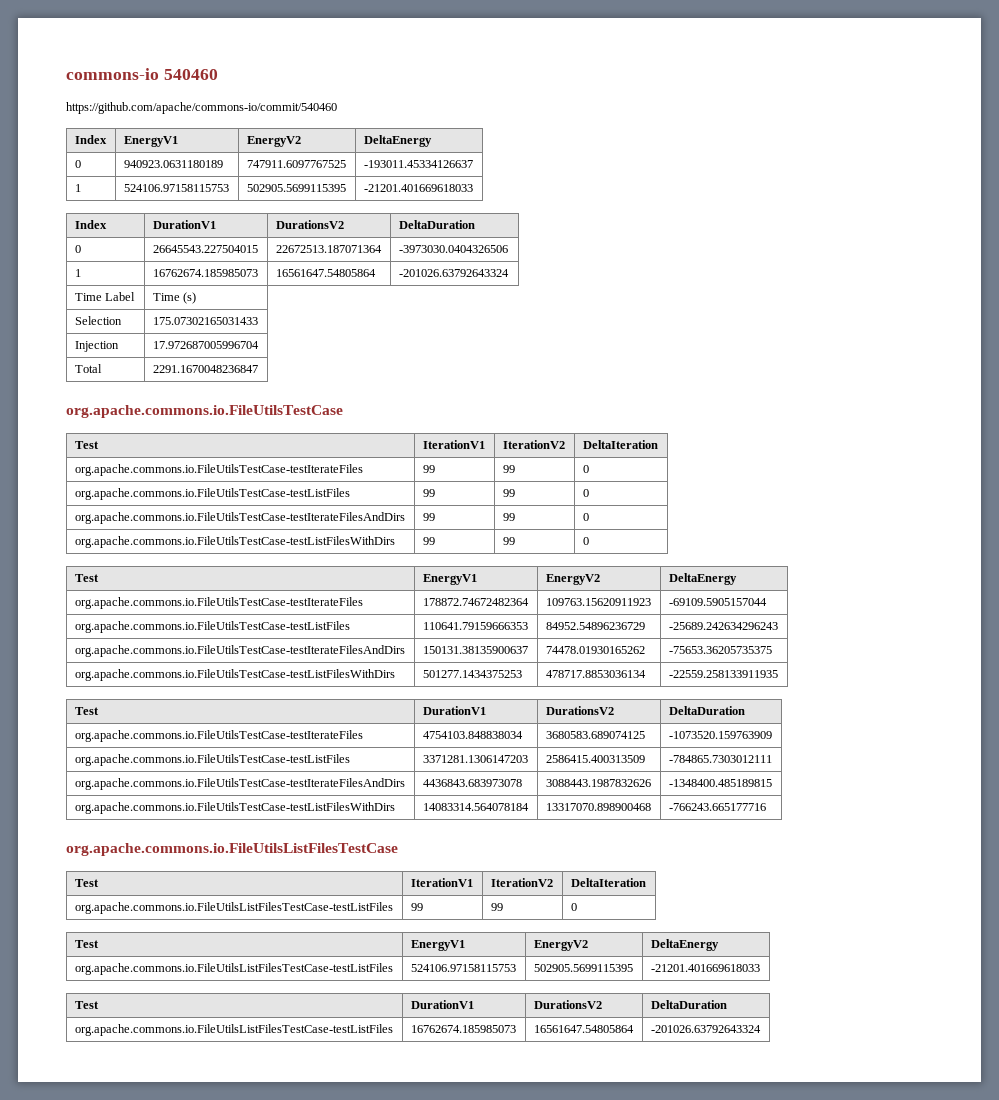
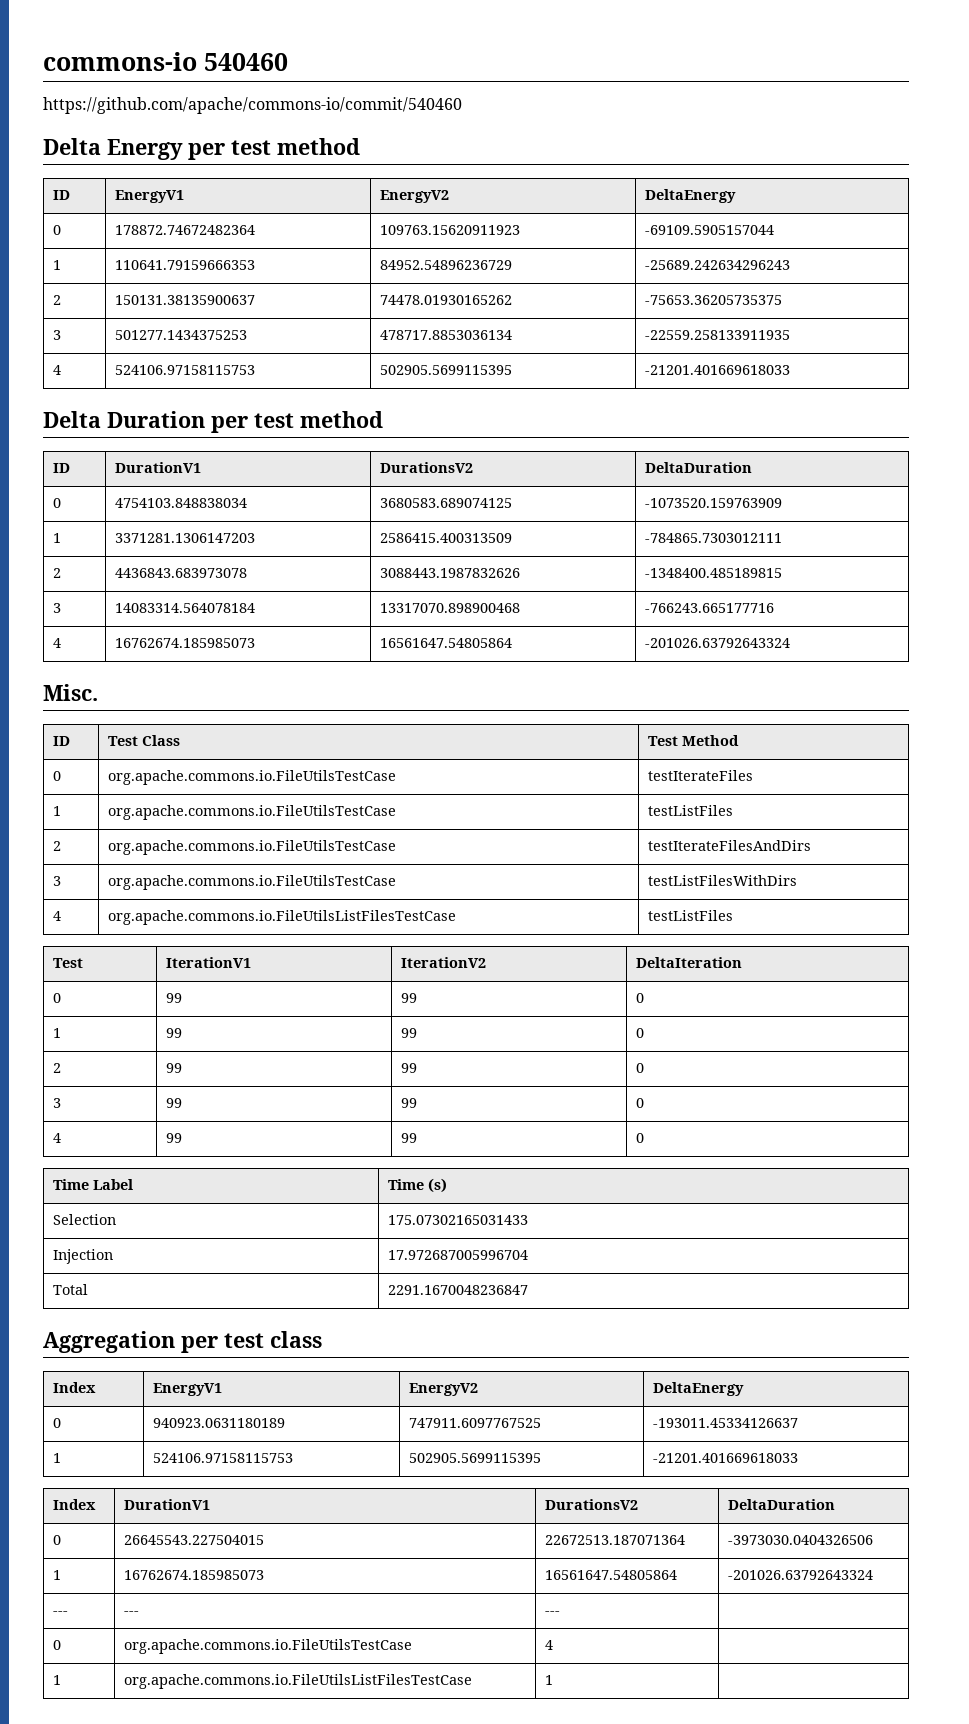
+ Delta Energy per test method
+ ID | EnergyV1 | EnergyV2 | DeltaEnergy
+ 0 | 178872.74672482364 | 109763.15620911923 | -69109.5905157044
+ 1 | 110641.79159666353 | 84952.54896236729 | -25689.242634296243
+ 2 | 150131.38135900637 | 74478.01930165262 | -75653.36205735375
+ 3 | 501277.1434375253 | 478717.8853036134 | -22559.258133911935
+ 4 | 524106.97158115753 | 502905.5699115395 | -21201.401669618033
+ Delta Duration per test method
+ ID | DurationV1 | DurationsV2 | DeltaDuration
+ 0 | 4754103.848838034 | 3680583.689074125 | -1073520.159763909
+ 1 | 3371281.1306147203 | 2586415.400313509 | -784865.7303012111
+ 2 | 4436843.683973078 | 3088443.1987832626 | -1348400.485189815
+ 3 | 14083314.564078184 | 13317070.898900468 | -766243.665177716
+ 4 | 16762674.185985073 | 16561647.54805864 | -201026.63792643324
+ Misc.
+ ID | Test Class | Test Method
+ 0 | org.apache.commons.io.FileUtilsTestCase | testIterateFiles
+ 1 | org.apache.commons.io.FileUtilsTestCase | testListFiles
+ 2 | org.apache.commons.io.FileUtilsTestCase | testIterateFilesAndDirs
+ 3 | org.apache.commons.io.FileUtilsTestCase | testListFilesWithDirs
+ 4 | org.apache.commons.io.FileUtilsListFilesTestCase | testListFiles
+ Test | IterationV1 | IterationV2 | DeltaIteration
+ 0 | 99 | 99 | 0
+ 1 | 99 | 99 | 0
+ 2 | 99 | 99 | 0
+ 3 | 99 | 99 | 0
+ 4 | 99 | 99 | 0
+ Time Label | Time (s)
+ Selection | 175.07302165031433
+ Injection | 17.972687005996704
+ Total | 2291.1670048236847
+ Aggregation per test class
- Time Label | Time (s)
- Selection | 175.07302165031433
- Injection | 17.972687005996704
- Total | 2291.1670048236847
- org.apache.commons.io.FileUtilsTestCase
- Test | IterationV1 | IterationV2 | DeltaIteration
- org.apache.commons.io.FileUtilsTestCase-testIterateFiles | 99 | 99 | 0
- org.apache.commons.io.FileUtilsTestCase-testListFiles | 99 | 99 | 0
- org.apache.commons.io.FileUtilsTestCase-testIterateFilesAndDirs | 99 | 99 | 0
- org.apache.commons.io.FileUtilsTestCase-testListFilesWithDirs | 99 | 99 | 0
- Test | EnergyV1 | EnergyV2 | DeltaEnergy
- org.apache.commons.io.FileUtilsTestCase-testIterateFiles | 178872.74672482364 | 109763.15620911923 | -69109.5905157044
- org.apache.commons.io.FileUtilsTestCase-testListFiles | 110641.79159666353 | 84952.54896236729 | -25689.242634296243
- org.apache.commons.io.FileUtilsTestCase-testIterateFilesAndDirs | 150131.38135900637 | 74478.01930165262 | -75653.36205735375
- org.apache.commons.io.FileUtilsTestCase-testListFilesWithDirs | 501277.1434375253 | 478717.8853036134 | -22559.258133911935
- Test | DurationV1 | DurationsV2 | DeltaDuration
- org.apache.commons.io.FileUtilsTestCase-testIterateFiles | 4754103.848838034 | 3680583.689074125 | -1073520.159763909
- org.apache.commons.io.FileUtilsTestCase-testListFiles | 3371281.1306147203 | 2586415.400313509 | -784865.7303012111
- org.apache.commons.io.FileUtilsTestCase-testIterateFilesAndDirs | 4436843.683973078 | 3088443.1987832626 | -1348400.485189815
- org.apache.commons.io.FileUtilsTestCase-testListFilesWithDirs | 14083314.564078184 | 13317070.898900468 | -766243.665177716
- org.apache.commons.io.FileUtilsListFilesTestCase
- Test | IterationV1 | IterationV2 | DeltaIteration
- org.apache.commons.io.FileUtilsListFilesTestCase-testListFiles | 99 | 99 | 0
- Test | EnergyV1 | EnergyV2 | DeltaEnergy
- org.apache.commons.io.FileUtilsListFilesTestCase-testListFiles | 524106.97158115753 | 502905.5699115395 | -21201.401669618033
- Test | DurationV1 | DurationsV2 | DeltaDuration
- org.apache.commons.io.FileUtilsListFilesTestCase-testListFiles | 16762674.185985073 | 16561647.54805864 | -201026.63792643324
+ --- | --- | --- |
+ 0 | org.apache.commons.io.FileUtilsTestCase | 4 |
+ 1 | org.apache.commons.io.FileUtilsListFilesTestCase | 1 |

